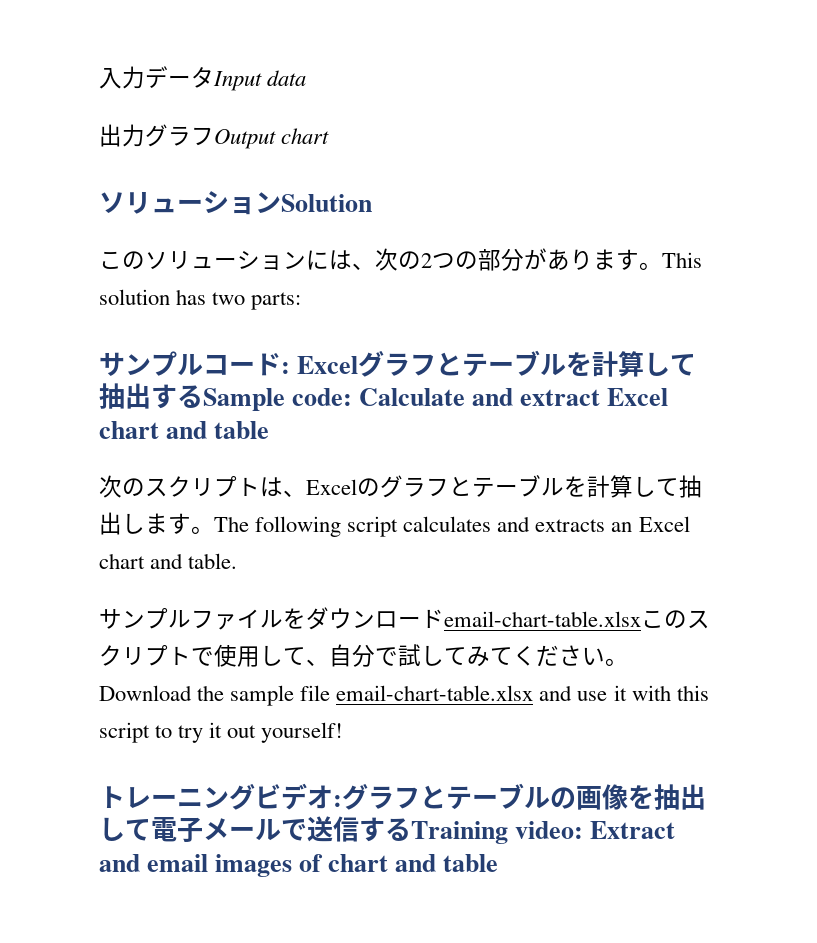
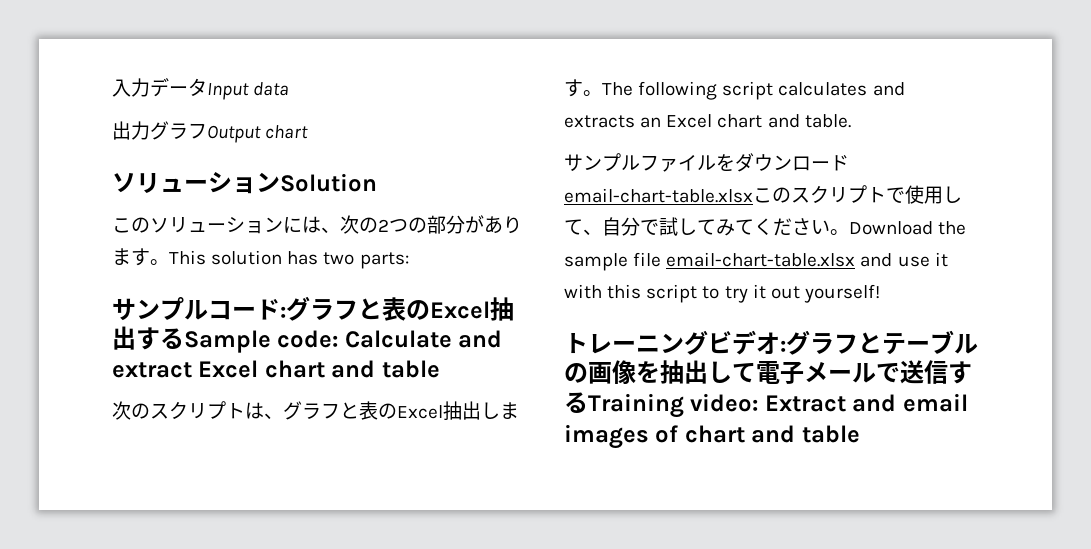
- サンプルコード: Excelグラフとテーブルを計算して抽出するSample code: Calculate and extract Excel chart and table
+ サンプルコード:グラフと表のExcel抽出するSample code: Calculate and extract Excel chart and table
- 次のスクリプトは、Excelのグラフとテーブルを計算して抽出します。
+ 次のスクリプトは、グラフと表のExcel抽出します。

